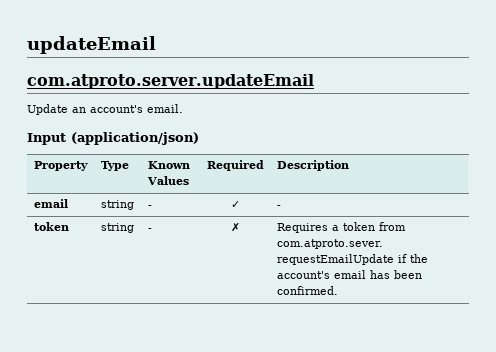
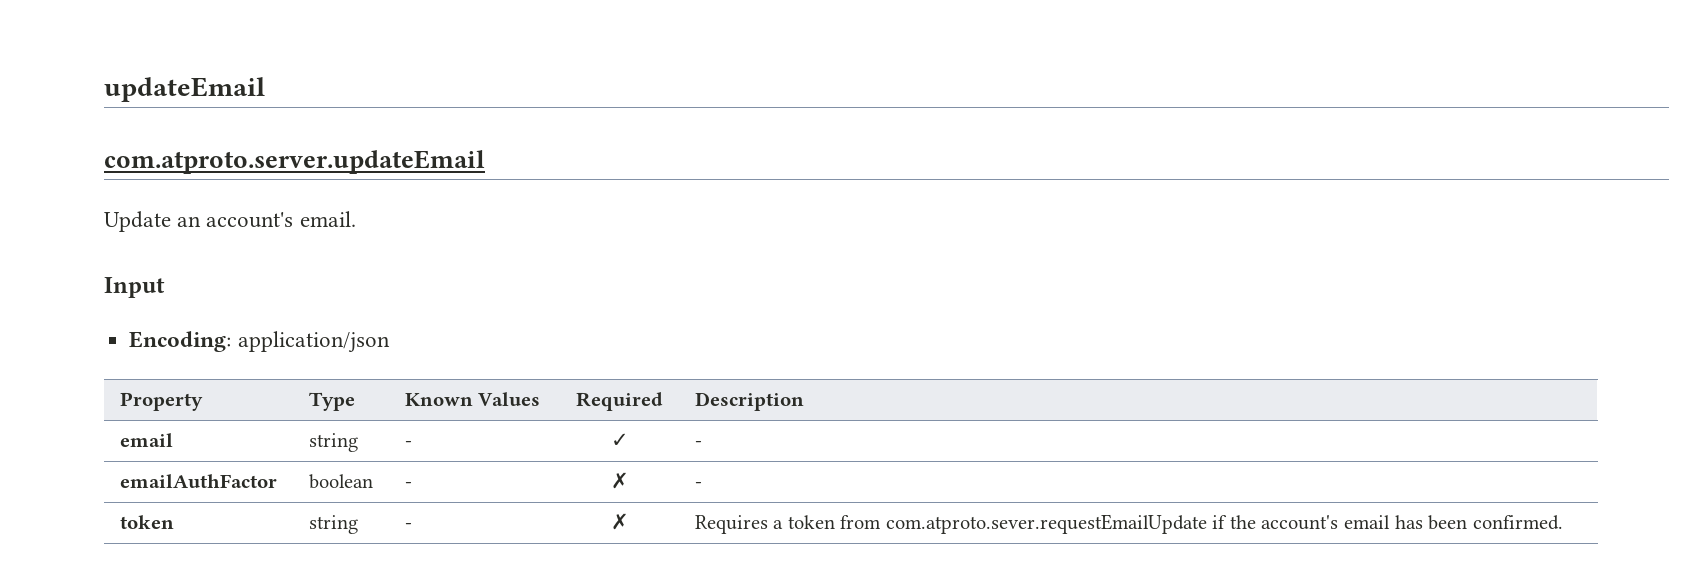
- Input (application/json)
+ Input
+ Encoding: application/json
+ emailAuthFactor | boolean | - | ✗ | -

